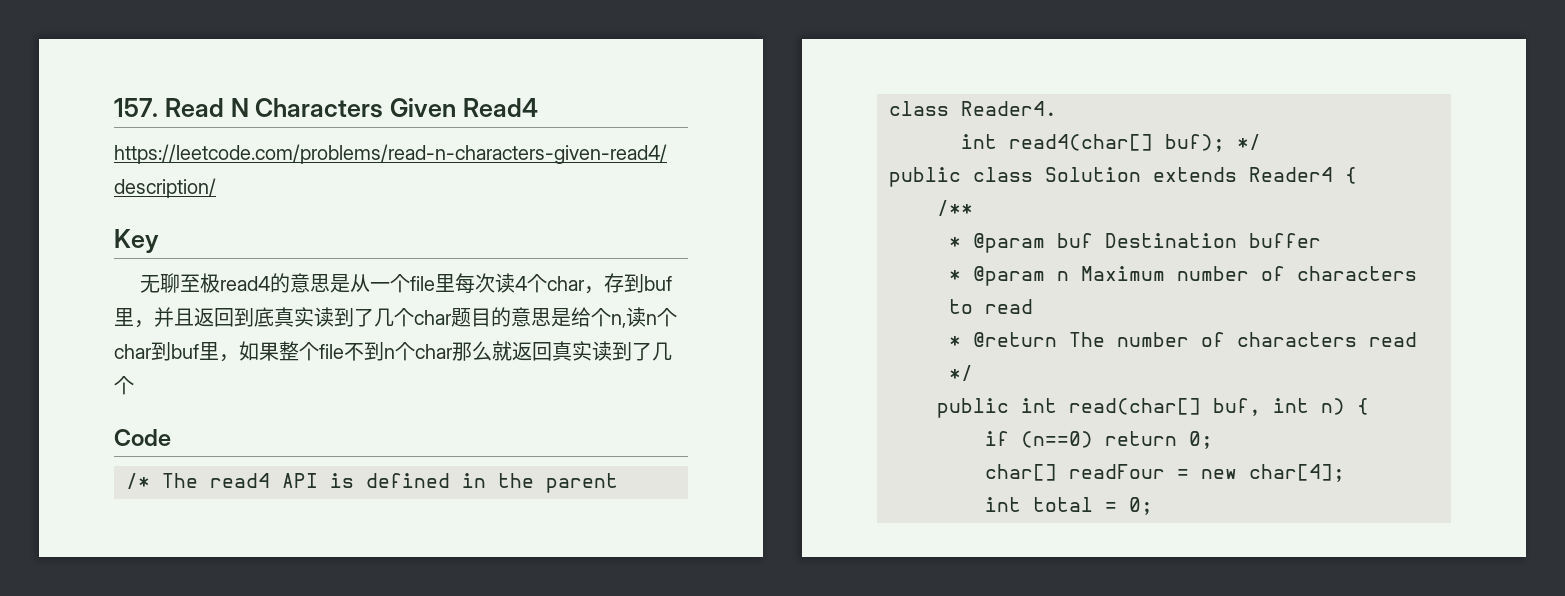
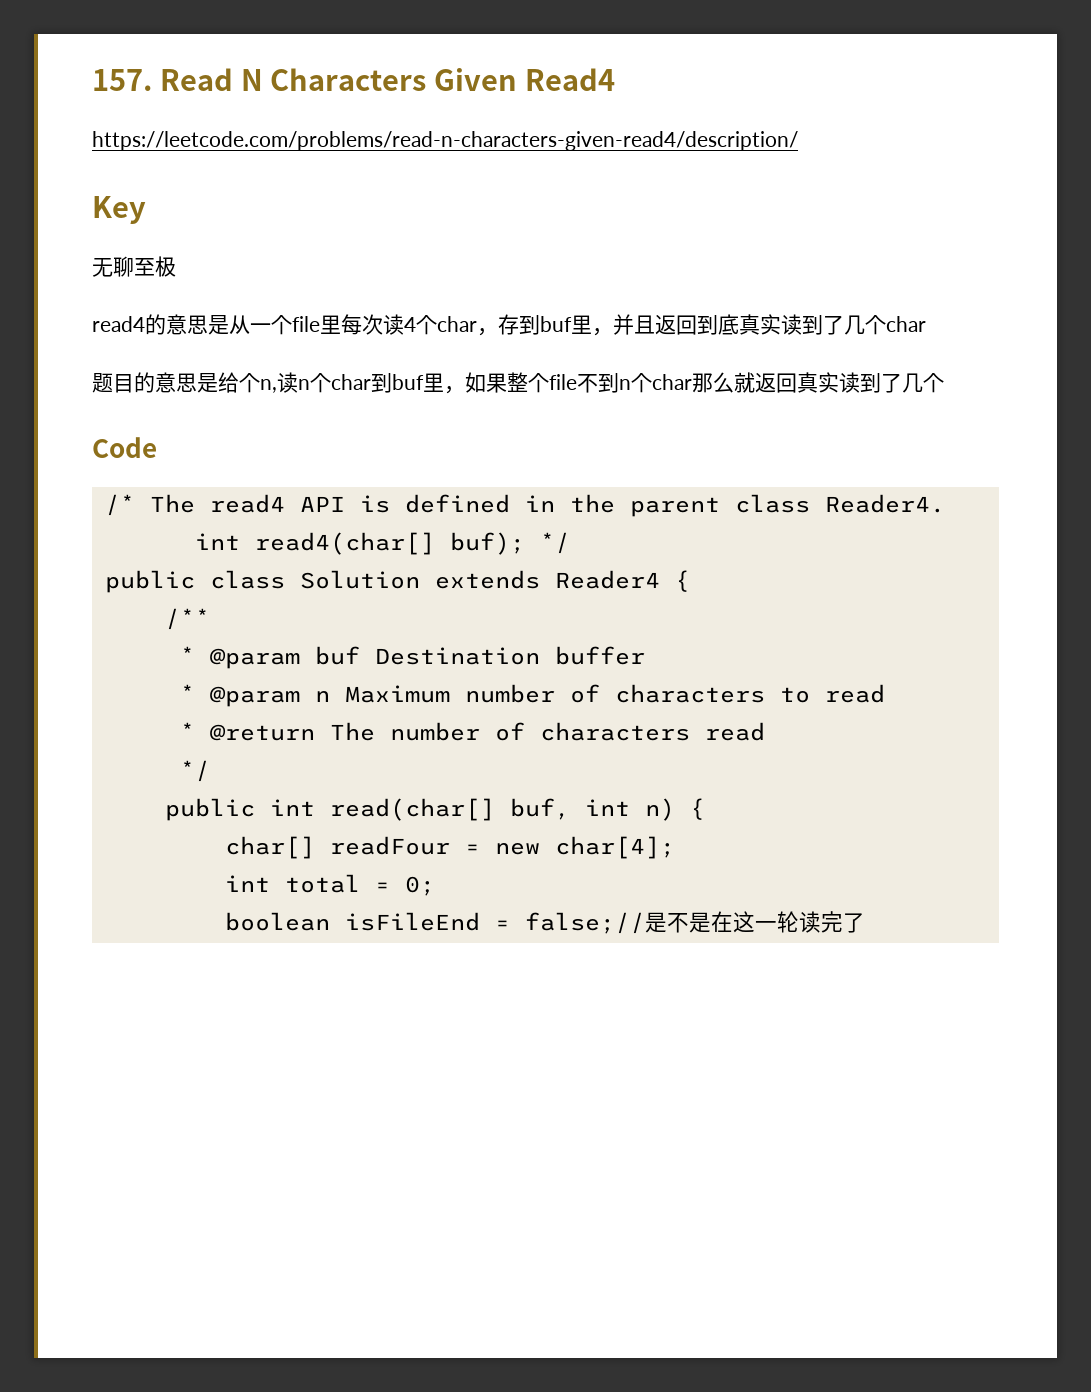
- 无聊至极read4的意思是从一个file里每次读4个char，存到buf里，并且返回到底真实读到了几个char题目的意思是给个n,读n个char到buf里，如果整个file不到n个char那么就返回真实读到了几个
+ 无聊至极
+ read4的意思是从一个file里每次读4个char，存到buf里，并且返回到底真实读到了几个char
+ 题目的意思是给个n,读n个char到buf里，如果整个file不到n个char那么就返回真实读到了几个
- if (n==0) return 0;
+ boolean isFileEnd = false;//是不是在这一轮读完了

